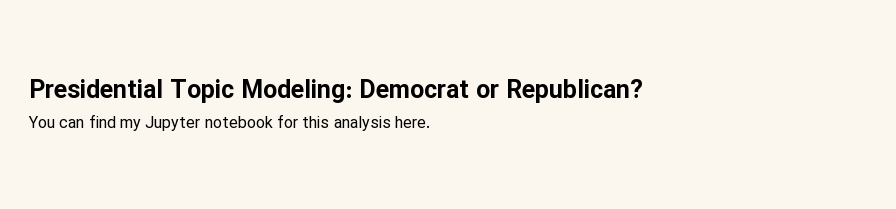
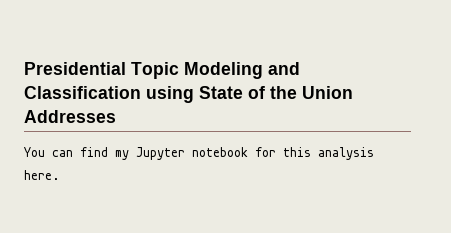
- Presidential Topic Modeling: Democrat or Republican?
+ Presidential Topic Modeling and Classification using State of the Union Addresses

